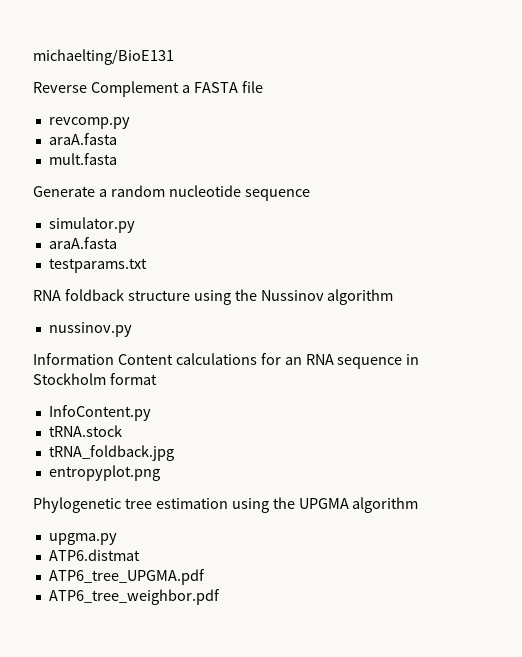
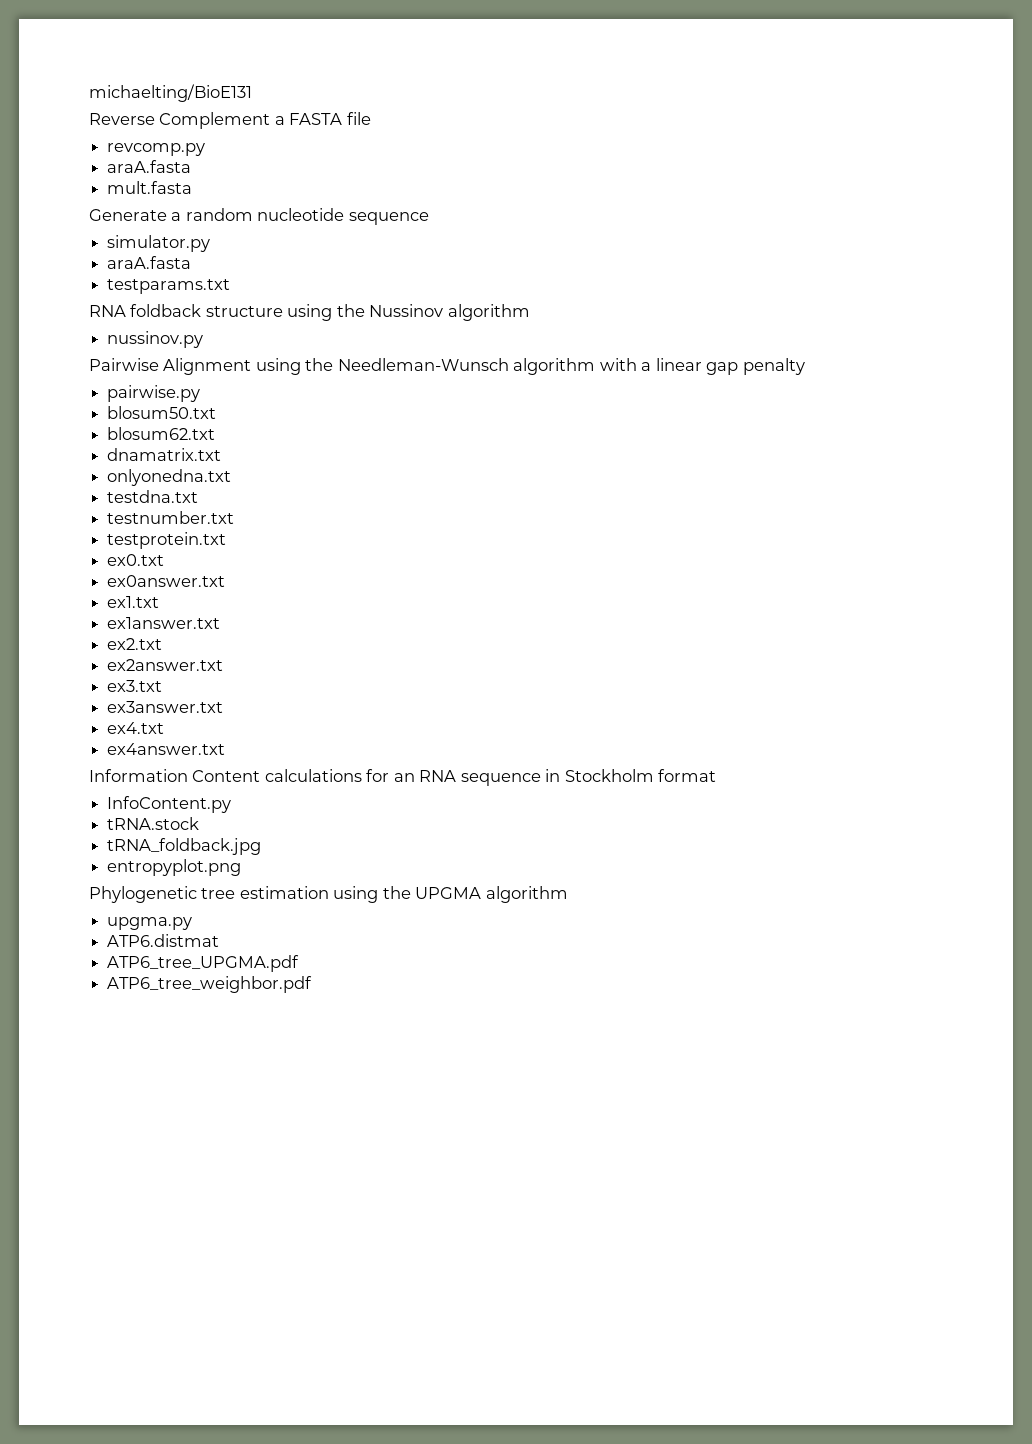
+ Pairwise Alignment using the Needleman-Wunsch algorithm with a linear gap penalty
+ pairwise.py
+ blosum50.txt
+ blosum62.txt
+ dnamatrix.txt
+ onlyonedna.txt
+ testdna.txt
+ testnumber.txt
+ testprotein.txt
+ ex0.txt
+ ex0answer.txt
+ ex1.txt
+ ex1answer.txt
+ ex2.txt
+ ex2answer.txt
+ ex3.txt
+ ex3answer.txt
+ ex4.txt
+ ex4answer.txt

